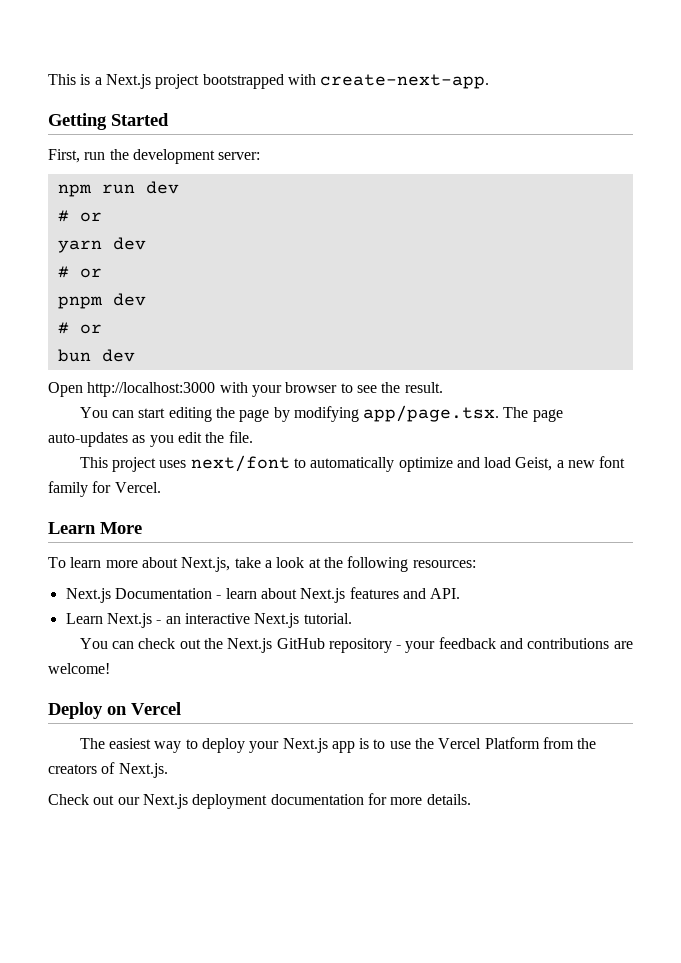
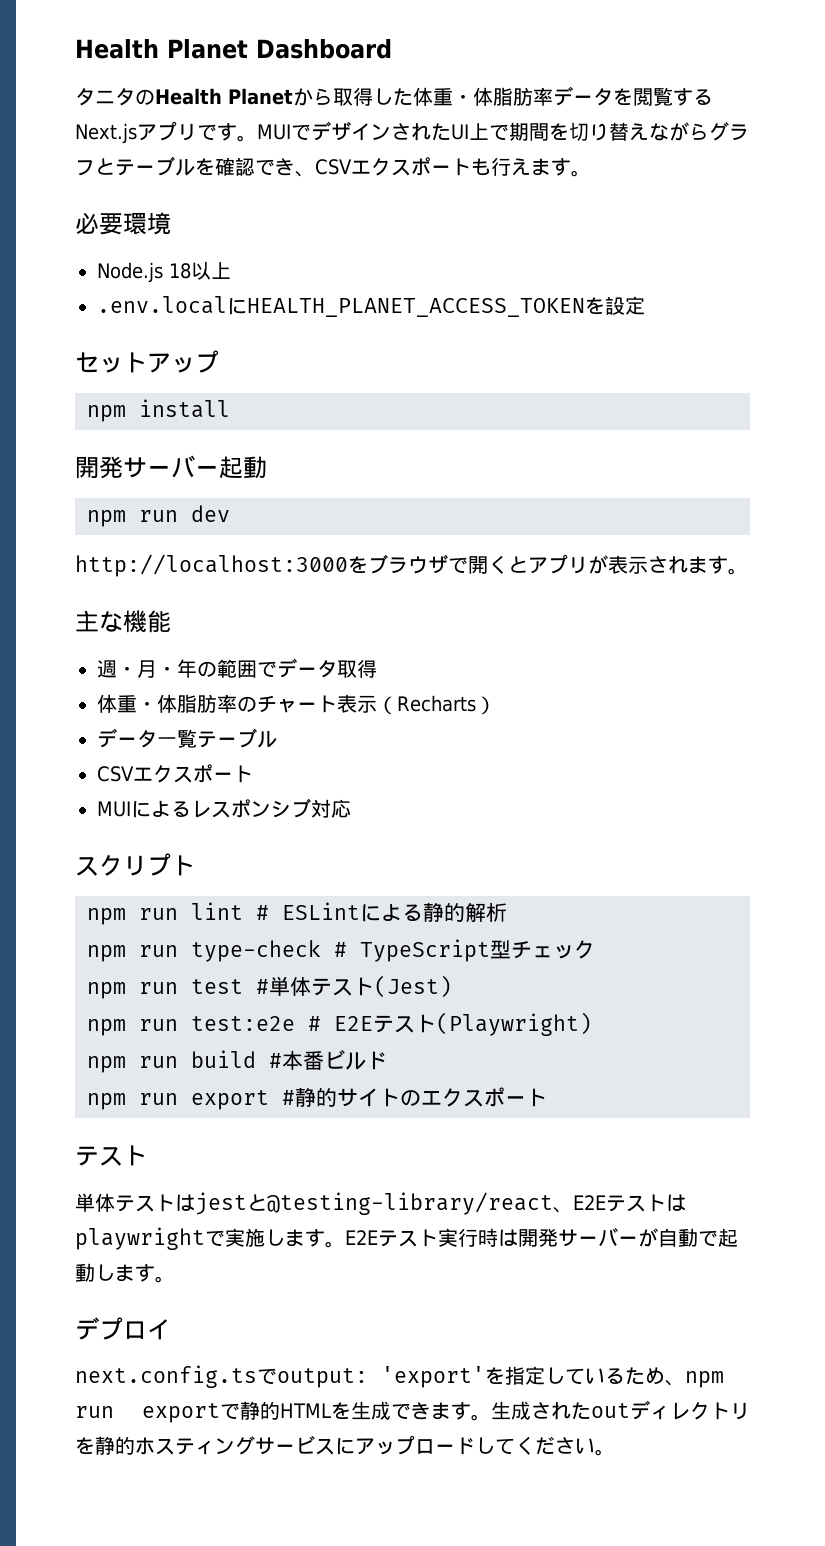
- This is a Next.js project bootstrapped with create-next-app.
- Getting Started
- First, run the development server:
+ Health Planet Dashboard
+ タニタのHealth Planetから取得した体重・体脂肪率データを閲覧するNext.jsアプリです。MUIでデザインされたUI上で期間を切り替えながらグラフとテーブルを確認でき、CSVエクスポートも行えます。
+ 必要環境
+ Node.js 18以上
+ .env.localにHEALTH_PLANET_ACCESS_TOKENを設定
+ セットアップ
+ npm install
+ 開発サーバー起動
  npm run dev
- # or
- yarn dev
- # or
- pnpm dev
- # or
- bun dev
- Open http://localhost:3000 with your browser to see the result.
- You can start editing the page by modifying app/page.tsx. The page auto-updates as you edit the file.
- This project uses next/font to automatically optimize and load Geist, a new font family for Vercel.
- Learn More
- To learn more about Next.js, take a look at the following resources:
- Next.js Documentation - learn about Next.js features and API.
- Learn Next.js - an interactive Next.js tutorial.
- You can check out the Next.js GitHub repository - your feedback and contributions are welcome!
- Deploy on Vercel
- The easiest way to deploy your Next.js app is to use the Vercel Platform from the creators of Next.js.
- Check out our Next.js deployment documentation for more details.
+ http://localhost:3000をブラウザで開くとアプリが表示されます。
+ 主な機能
+ 週・月・年の範囲でデータ取得
+ 体重・体脂肪率のチャート表示（Recharts）
+ データ一覧テーブル
+ CSVエクスポート
+ MUIによるレスポンシブ対応
+ スクリプト
+ npm run lint # ESLintによる静的解析
+ npm run type-check # TypeScript型チェック
+ npm run test #単体テスト(Jest)
+ npm run test:e2e # E2Eテスト(Playwright)
+ npm run build #本番ビルド
+ npm run export #静的サイトのエクスポート
+ テスト
+ 単体テストはjestと@testing-library/react、E2Eテストはplaywrightで実施します。E2Eテスト実行時は開発サーバーが自動で起動します。
+ デプロイ
+ next.config.tsでoutput: 'export'を指定しているため、npm run exportで静的HTMLを生成できます。生成されたoutディレクトリを静的ホスティングサービスにアップロードしてください。

